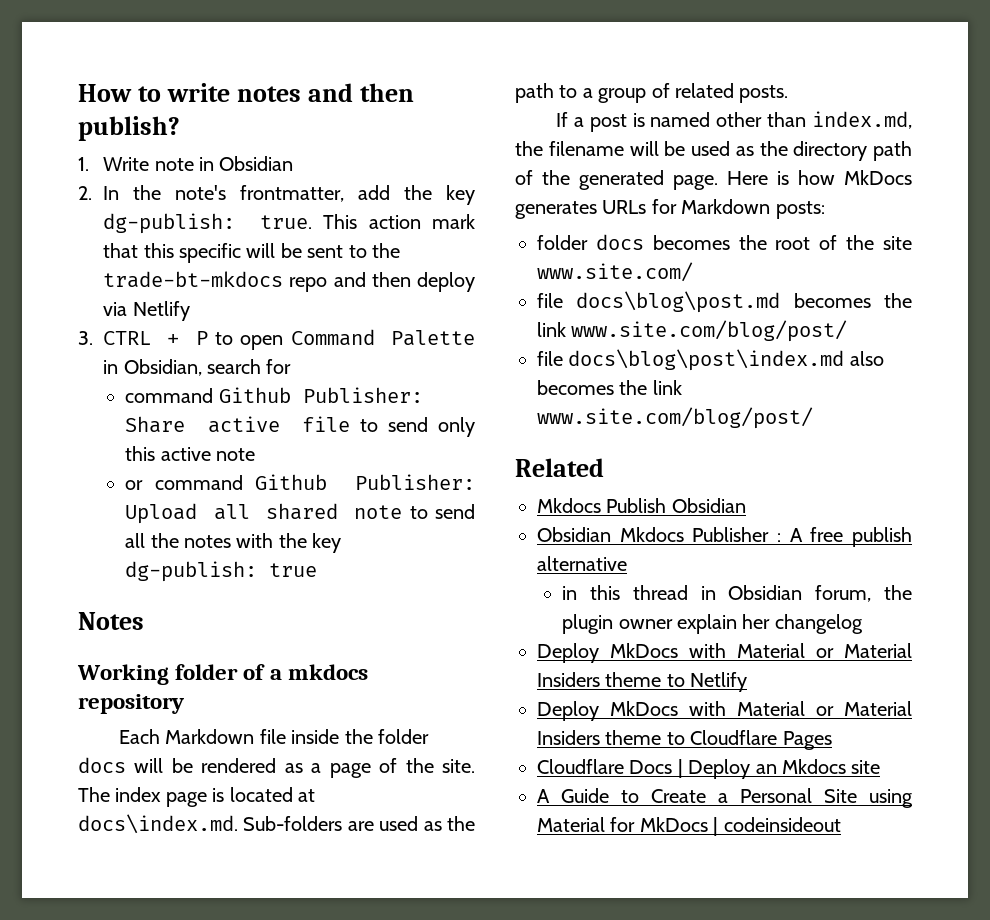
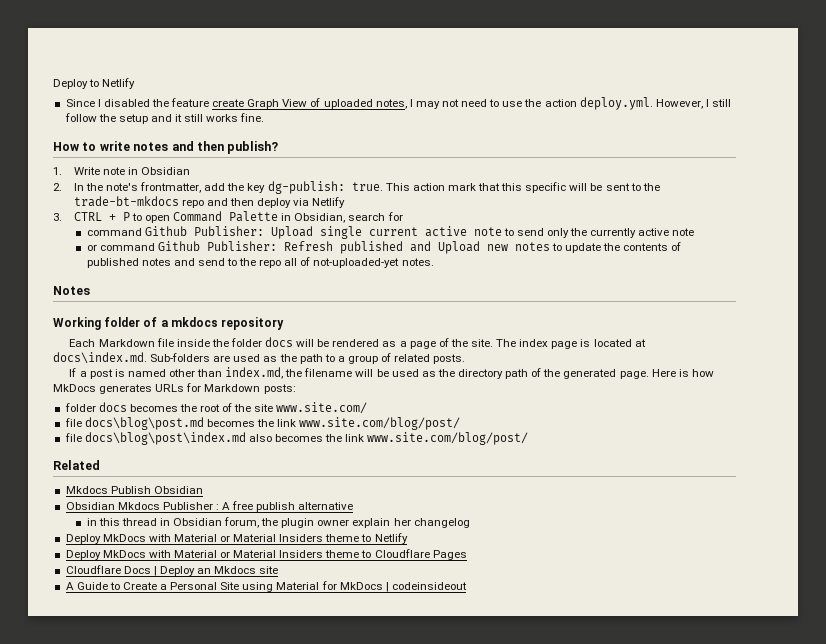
+ Deploy to Netlify
+ Since I disabled the feature create Graph View of uploaded notes, I may not need to use the action deploy.yml. However, I still follow the setup and it still works fine.
- command Github Publisher: Share active file to send only this active note
+ command Github Publisher: Upload single current active note to send only the currently active note
- or command Github Publisher: Upload all shared note to send all the notes with the key dg-publish: true
+ or command Github Publisher: Refresh published and Upload new notes to update the contents of published notes and send to the repo all of not-uploaded-yet notes.

